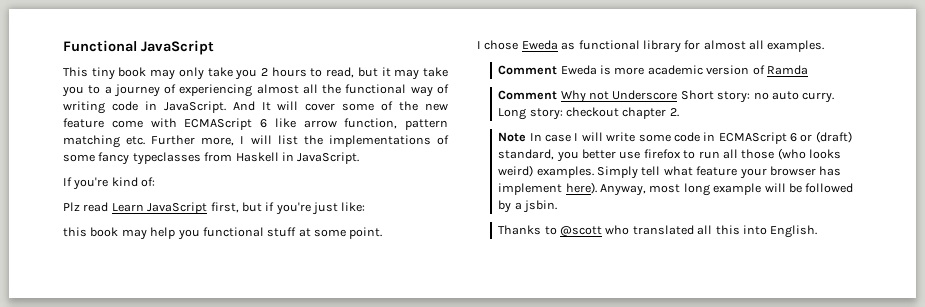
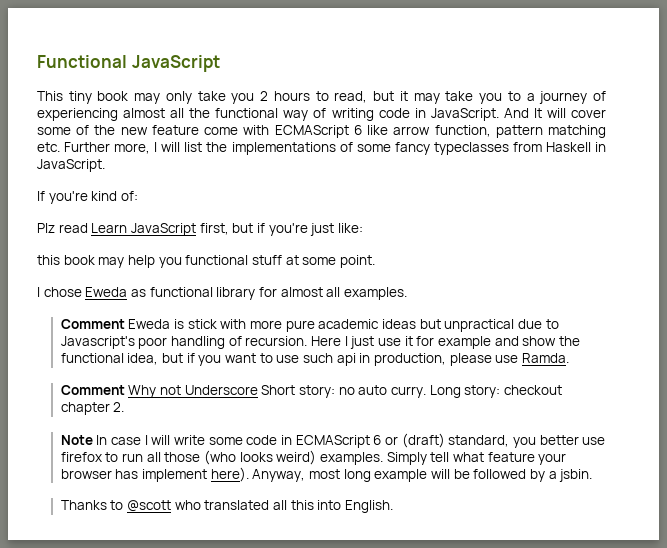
- Comment Eweda is more academic version of Ramda
+ Comment Eweda is stick with more pure academic ideas but unpractical due to Javascript's poor handling of recursion. Here I just use it for example and show the functional idea, but if you want to use such api in production, please use Ramda.

